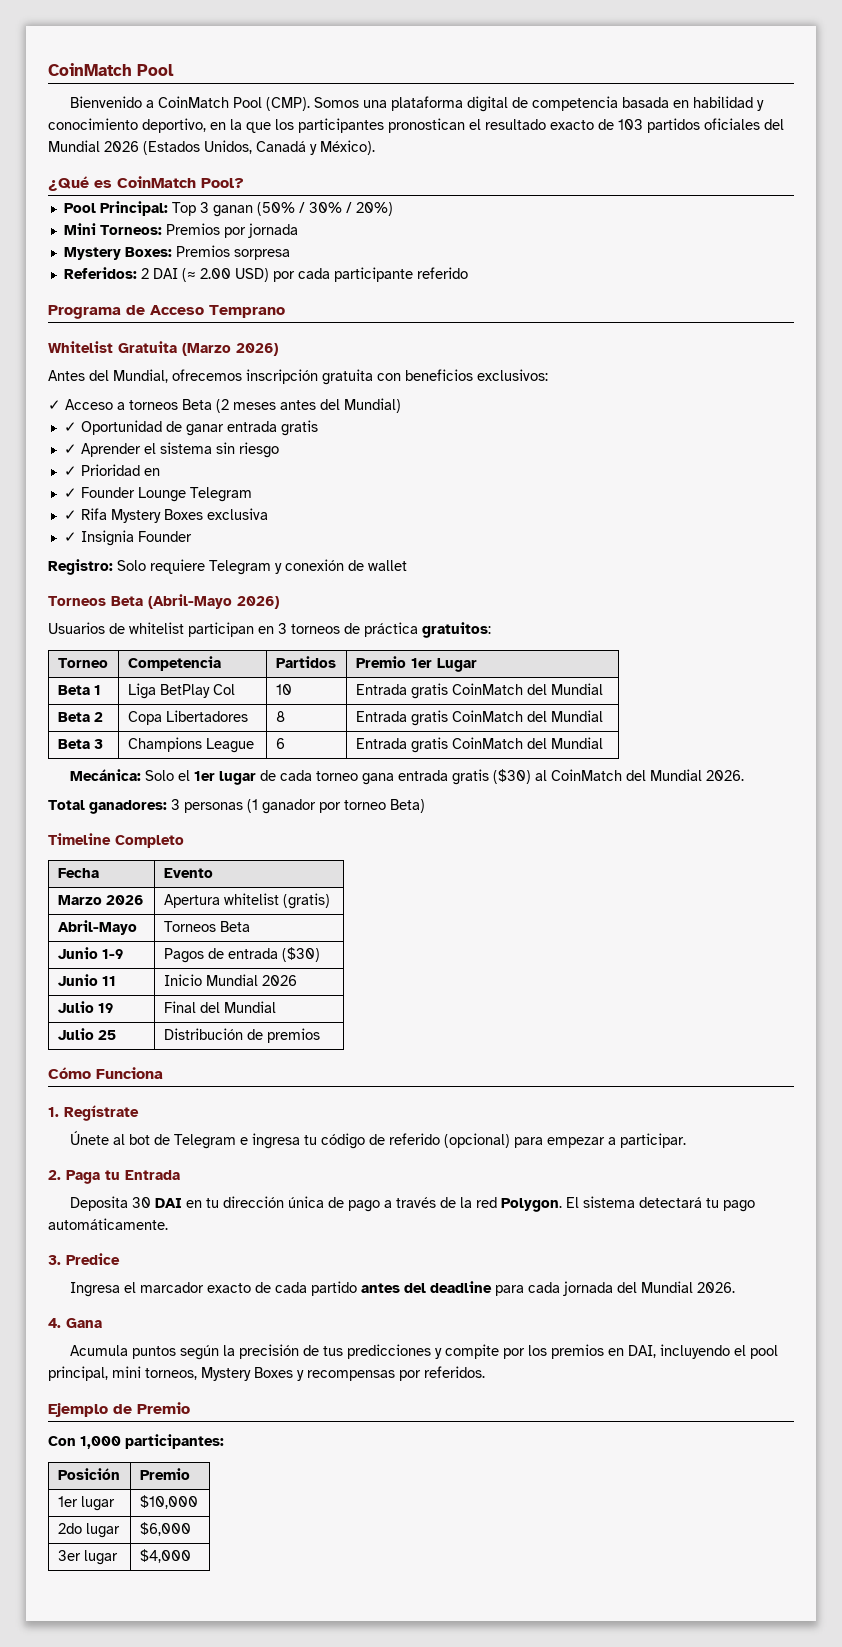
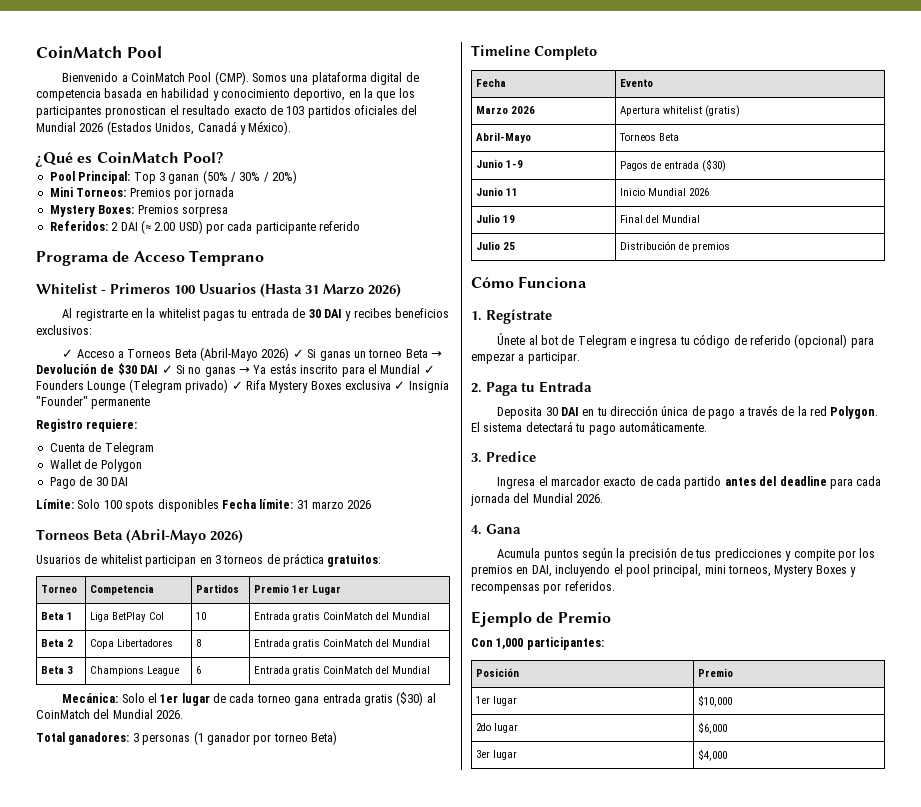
- Whitelist Gratuita (Marzo 2026)
- Antes del Mundial, ofrecemos inscripción gratuita con beneficios exclusivos:
+ Whitelist - Primeros 100 Usuarios (Hasta 31 Marzo 2026)
+ Al registrarte en la whitelist pagas tu entrada de 30 DAI y recibes beneficios exclusivos:
- ✓ Acceso a torneos Beta (2 meses antes del Mundial)
- ✓ Oportunidad de ganar entrada gratis
- ✓ Aprender el sistema sin riesgo
- ✓ Prioridad en
- ✓ Founder Lounge Telegram
- ✓ Rifa Mystery Boxes exclusiva
- ✓ Insignia Founder
- Registro: Solo requiere Telegram y conexión de wallet
+ ✓ Acceso a Torneos Beta (Abril-Mayo 2026) ✓ Si ganas un torneo Beta → Devolución de $30 DAI ✓ Si no ganas → Ya estás inscrito para el Mundial ✓ Founders Lounge (Telegram privado) ✓ Rifa Mystery Boxes exclusiva ✓ Insignia "Founder" permanente
+ Registro requiere:
+ Cuenta de Telegram
+ Wallet de Polygon
+ Pago de 30 DAI
+ Límite: Solo 100 spots disponibles Fecha límite: 31 marzo 2026

